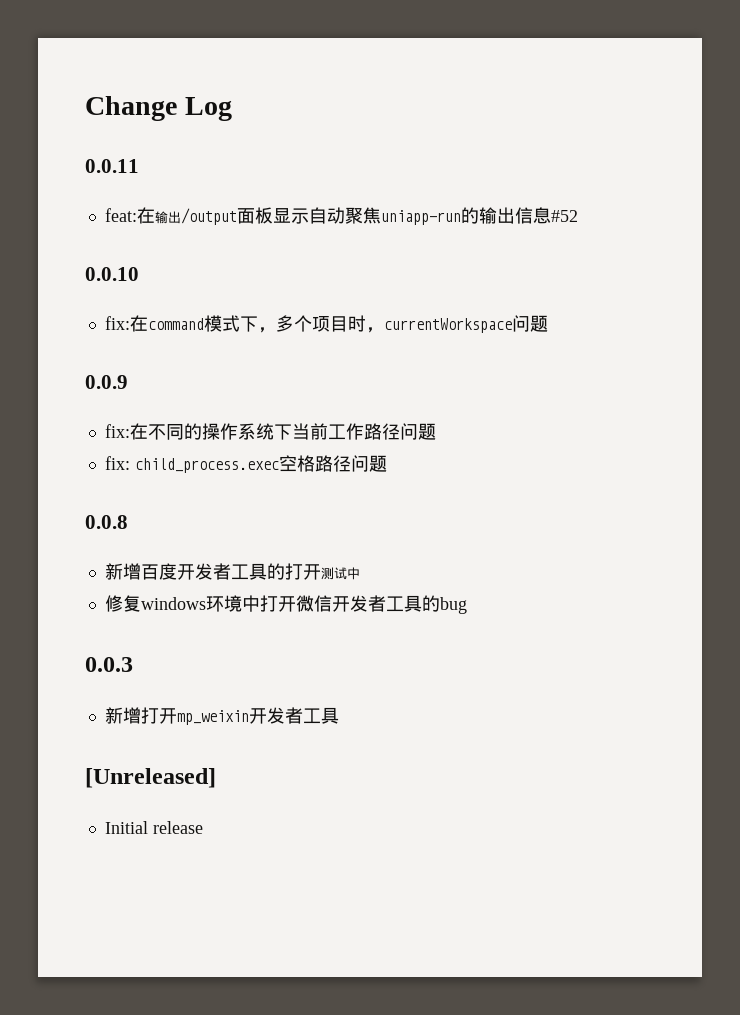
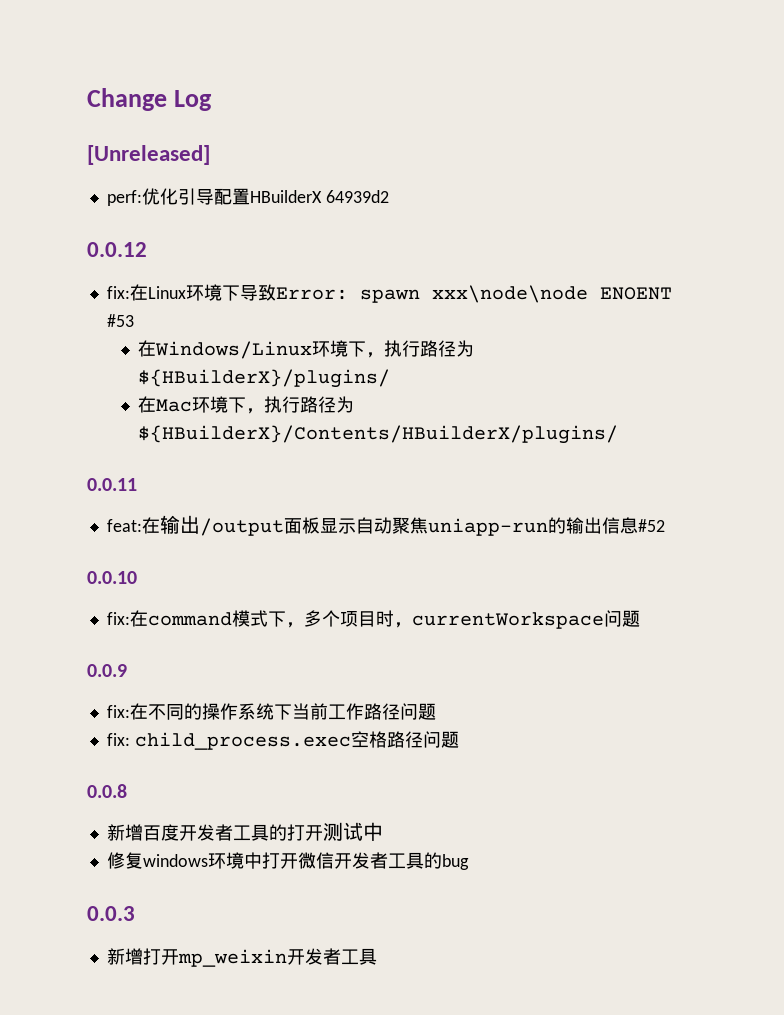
+ [Unreleased]
+ perf:优化引导配置HBuilderX 64939d2
+ 0.0.12
+ fix:在Linux环境下导致Error: spawn xxx\node\node ENOENT #53
+ 在Windows/Linux环境下，执行路径为${HBuilderX}/plugins/
+ 在Mac环境下，执行路径为${HBuilderX}/Contents/HBuilderX/plugins/
- [Unreleased]
- Initial release

